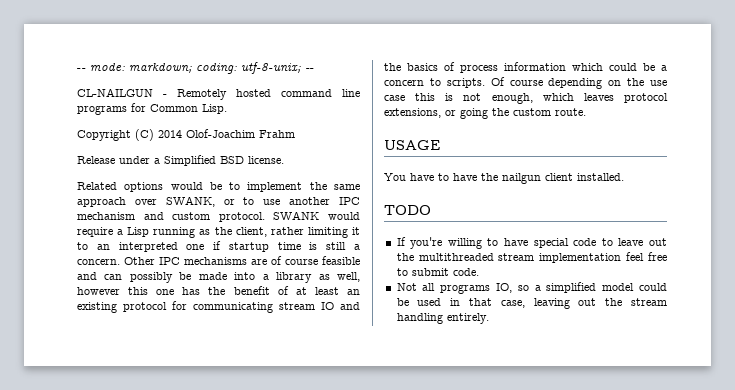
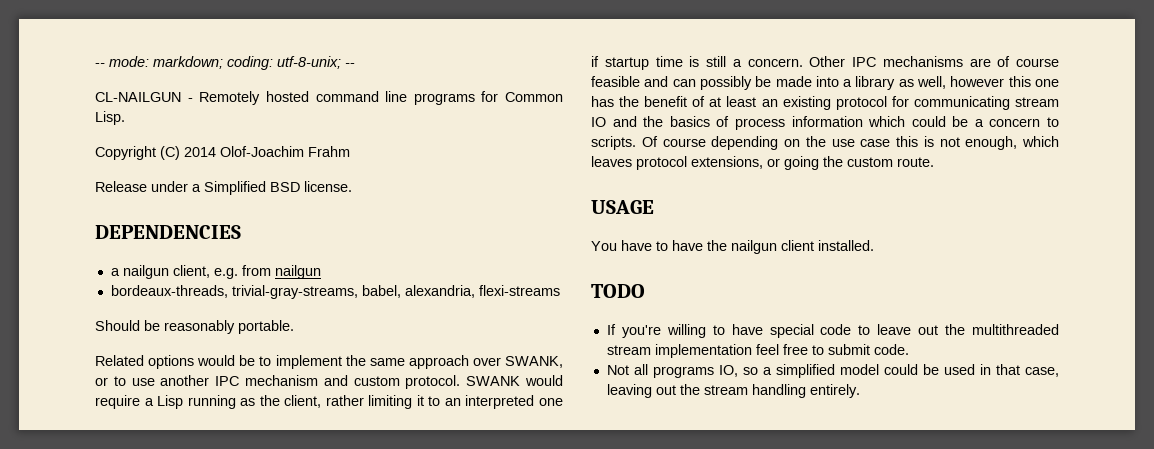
+ DEPENDENCIES
+ a nailgun client, e.g. from nailgun
+ bordeaux-threads, trivial-gray-streams, babel, alexandria, flexi-streams
+ Should be reasonably portable.

